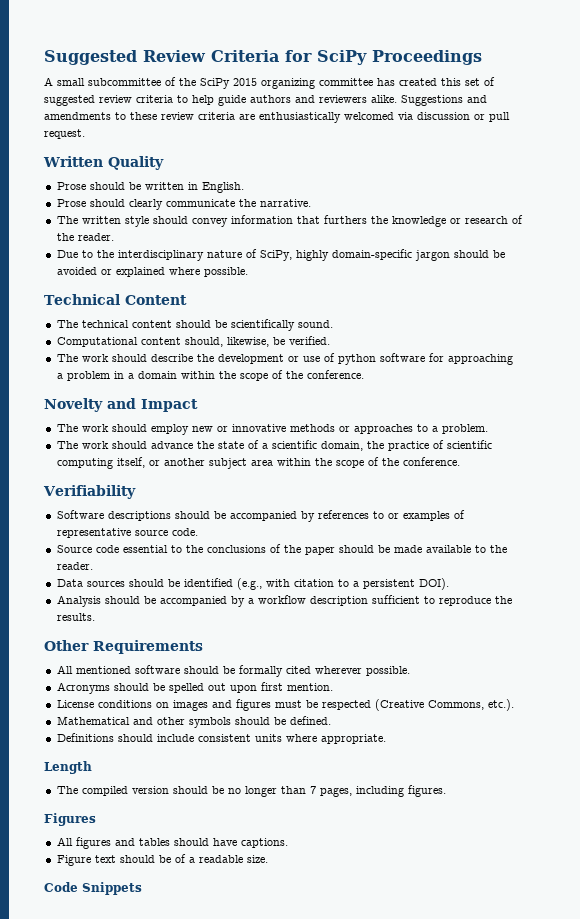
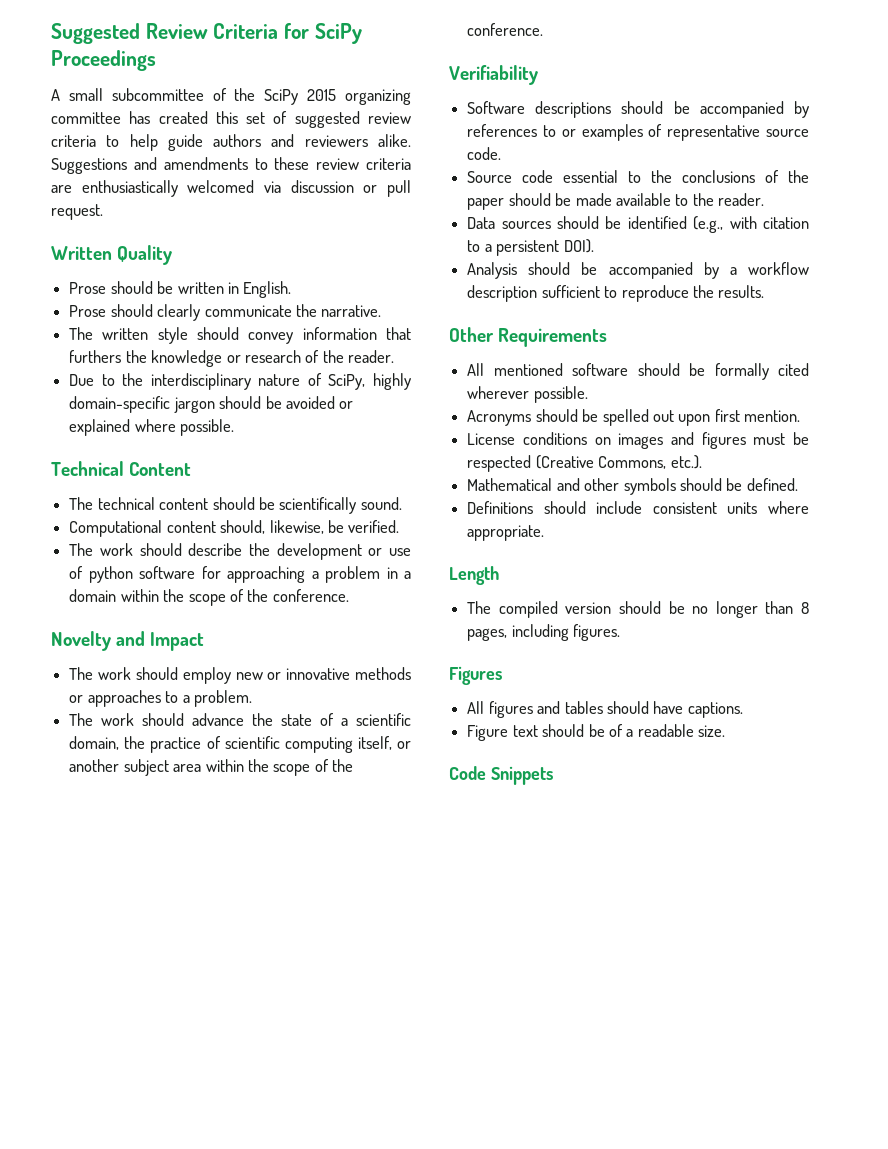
- The compiled version should be no longer than 7 pages, including figures.
+ The compiled version should be no longer than 8 pages, including figures.

